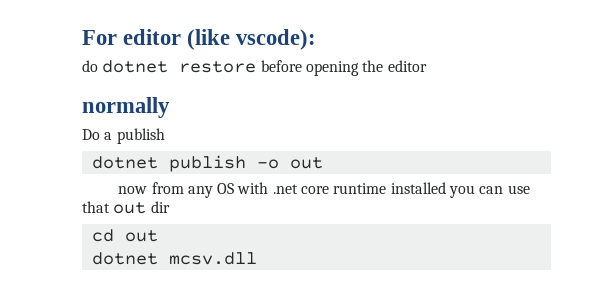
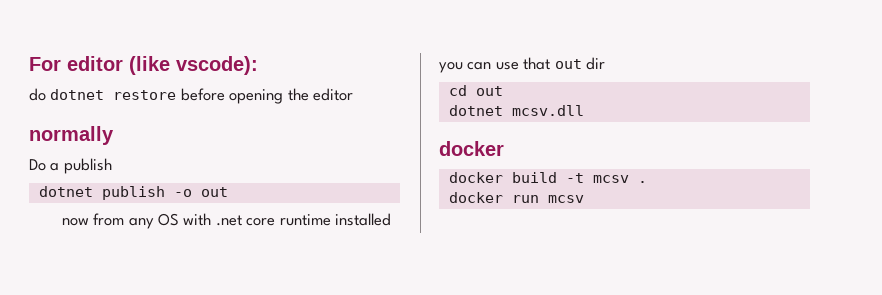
  dotnet mcsv.dll
+ docker
+ docker build -t mcsv .
+ docker run mcsv

